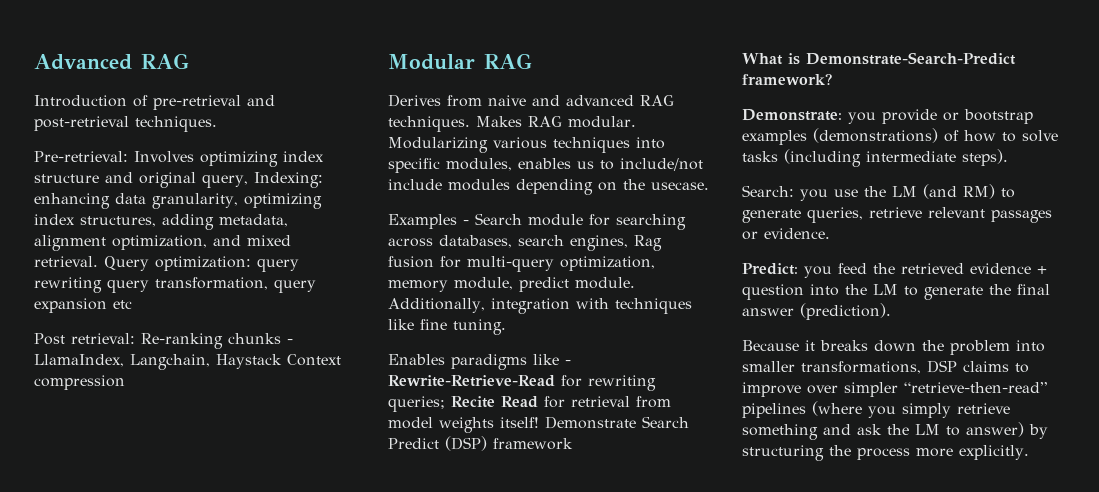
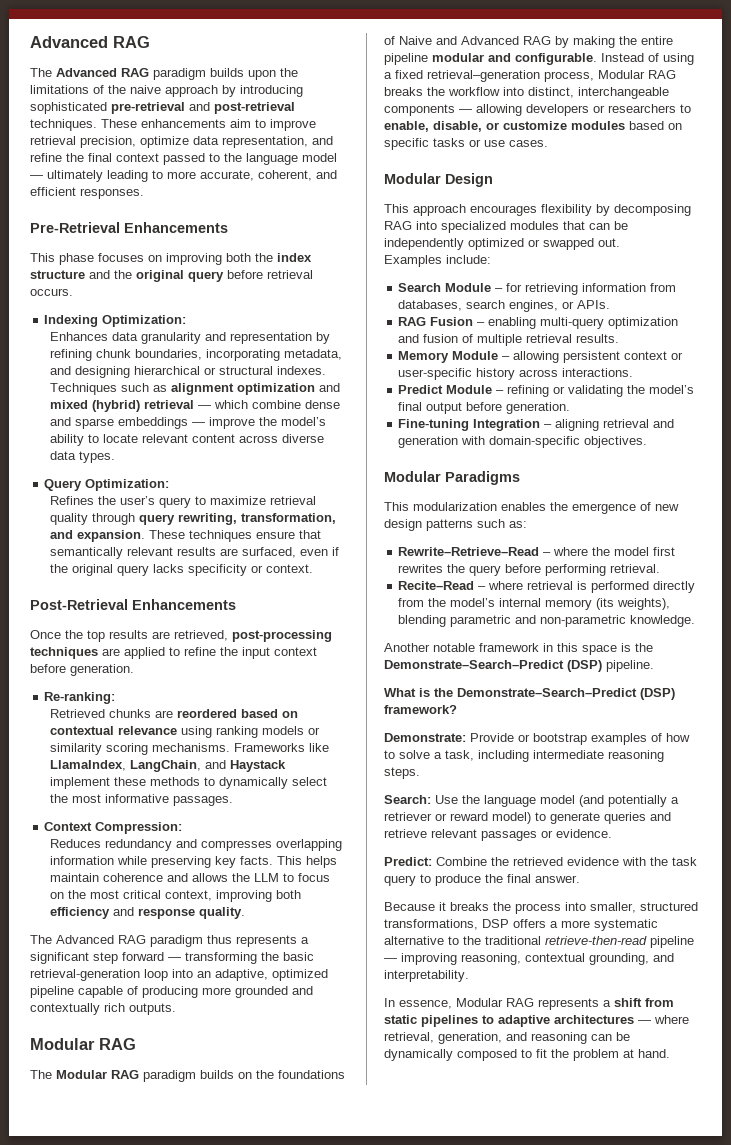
- Introduction of pre-retrieval and post-retrieval techniques.
- Pre-retrieval: Involves optimizing index structure and original query, Indexing: enhancing data granularity, optimizing index structures, adding metadata, alignment optimization, and mixed retrieval. Query optimization: query rewriting query transformation, query expansion etc
- Post retrieval: Re-ranking chunks - LlamaIndex, Langchain, Haystack Context compression
+ The Advanced RAG paradigm builds upon the limitations of the naive approach by introducing sophisticated pre-retrieval and post-retrieval techniques. These enhancements aim to improve retrieval precision, optimize data representation, and refine the final context passed to the language model — ultimately leading to more accurate, coherent, and efficient responses.
+ Pre-Retrieval Enhancements
+ This phase focuses on improving both the index structure and the original query before retrieval occurs.
+ Indexing Optimization:
+ Enhances data granularity and representation by refining chunk boundaries, incorporating metadata, and designing hierarchical or structural indexes. Techniques such as alignment optimization and mixed (hybrid) retrieval — which combine dense and sparse embeddings — improve the model’s ability to locate relevant content across diverse data types.
+ Query Optimization:
+ Refines the user’s query to maximize retrieval quality through query rewriting, transformation, and expansion. These techniques ensure that semantically relevant results are surfaced, even if the original query lacks specificity or context.
+ Post-Retrieval Enhancements
+ Once the top results are retrieved, post-processing techniques are applied to refine the input context before generation.
+ Re-ranking:
+ Retrieved chunks are reordered based on contextual relevance using ranking models or similarity scoring mechanisms. Frameworks like LlamaIndex, LangChain, and Haystack implement these methods to dynamically select the most informative passages.
+ Context Compression:
+ Reduces redundancy and compresses overlapping information while preserving key facts. This helps maintain coherence and allows the LLM to focus on the most critical context, improving both efficiency and response quality.
+ The Advanced RAG paradigm thus represents a significant step forward — transforming the basic retrieval-generation loop into an adaptive, optimized pipeline capable of producing more grounded and contextually rich outputs.
  Modular RAG
- Derives from naive and advanced RAG techniques. Makes RAG modular. Modularizing various techniques into specific modules, enables us to include/not include modules depending on the usecase.
- Examples - Search module for searching across databases, search engines, Rag fusion for multi-query optimization, memory module, predict module. Additionally, integration with techniques like fine tuning.
- Enables paradigms like - Rewrite-Retrieve-Read for rewriting queries; Recite Read for retrieval from model weights itself! Demonstrate Search Predict (DSP) framework
+ The Modular RAG paradigm builds on the foundations of Naive and Advanced RAG by making the entire pipeline modular and configurable. Instead of using a fixed retrieval–generation process, Modular RAG breaks the workflow into distinct, interchangeable components — allowing developers or researchers to enable, disable, or customize modules based on specific tasks or use cases.
+ Modular Design
+ This approach encourages flexibility by decomposing RAG into specialized modules that can be independently optimized or swapped out.
+ Examples include:
+ Search Module – for retrieving information from databases, search engines, or APIs.
+ RAG Fusion – enabling multi-query optimization and fusion of multiple retrieval results.
+ Memory Module – allowing persistent context or user-specific history across interactions.
+ Predict Module – refining or validating the model’s final output before generation.
+ Fine-tuning Integration – aligning retrieval and generation with domain-specific objectives.
+ Modular Paradigms
+ This modularization enables the emergence of new design patterns such as:
+ Rewrite–Retrieve–Read – where the model first rewrites the query before performing retrieval.
+ Recite–Read – where retrieval is performed directly from the model’s internal memory (its weights), blending parametric and non-parametric knowledge.
+ Another notable framework in this space is the Demonstrate–Search–Predict (DSP) pipeline.
- What is Demonstrate-Search-Predict framework?
+ What is the Demonstrate–Search–Predict (DSP) framework?
- Demonstrate: you provide or bootstrap examples (demonstrations) of how to solve tasks (including intermediate steps).
- Search: you use the LM (and RM) to generate queries, retrieve relevant passages or evidence.
+ Demonstrate: Provide or bootstrap examples of how to solve a task, including intermediate reasoning steps.
+ Search: Use the language model (and potentially a retriever or reward model) to generate queries and retrieve relevant passages or evidence.
- Predict: you feed the retrieved evidence + question into the LM to generate the final answer (prediction).
- Because it breaks down the problem into smaller transformations, DSP claims to improve over simpler “retrieve-then-read” pipelines (where you simply retrieve something and ask the LM to answer) by structuring the process more explicitly.
+ Predict: Combine the retrieved evidence with the task query to produce the final answer.
+ Because it breaks the process into smaller, structured transformations, DSP offers a more systematic alternative to the traditional retrieve-then-read pipeline — improving reasoning, contextual grounding, and interpretability.
+ In essence, Modular RAG represents a shift from static pipelines to adaptive architectures — where retrieval, generation, and reasoning can be dynamically composed to fit the problem at hand.

